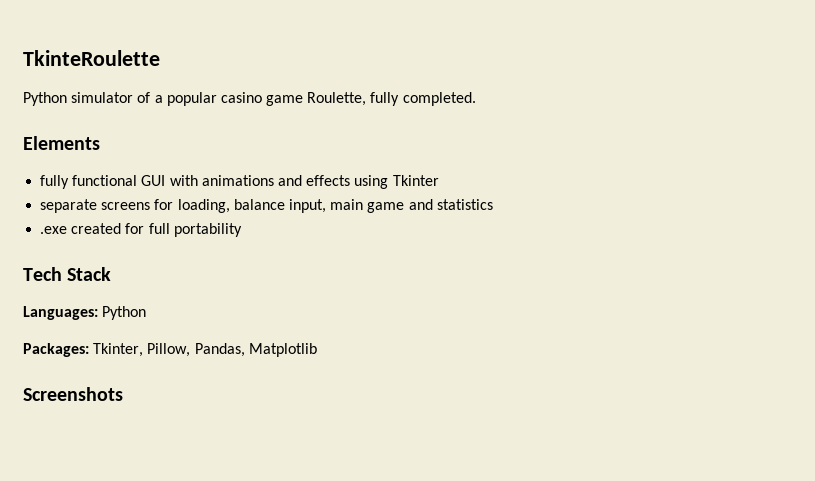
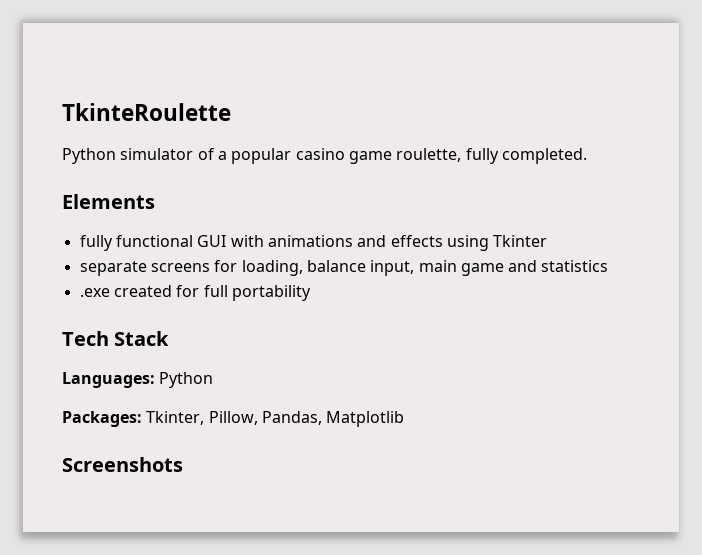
- Python simulator of a popular casino game Roulette, fully completed.
+ Python simulator of a popular casino game roulette, fully completed.

